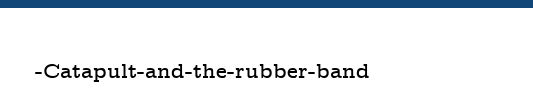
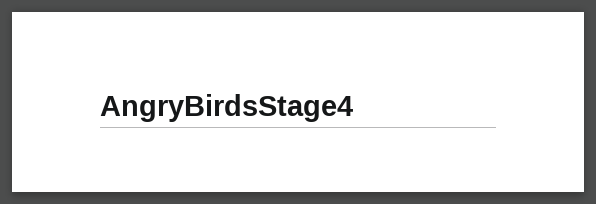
- -Catapult-and-the-rubber-band
+ AngryBirdsStage4

